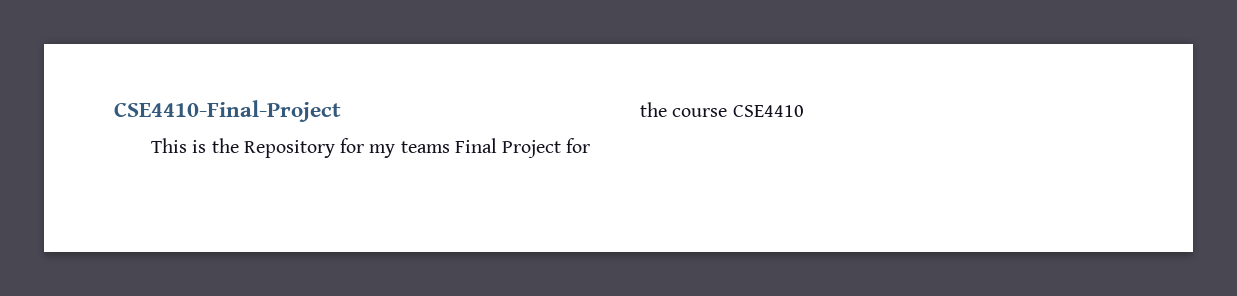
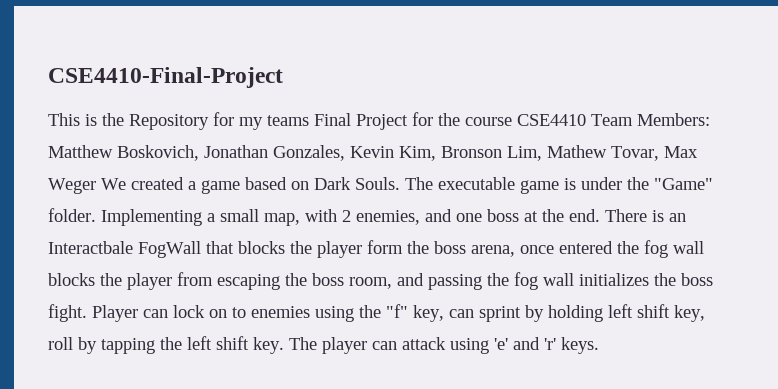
- This is the Repository for my teams Final Project for the course CSE4410
+ This is the Repository for my teams Final Project for the course CSE4410 Team Members: Matthew Boskovich, Jonathan Gonzales, Kevin Kim, Bronson Lim, Mathew Tovar, Max Weger We created a game based on Dark Souls. The executable game is under the "Game" folder. Implementing a small map, with 2 enemies, and one boss at the end. There is an Interactbale FogWall that blocks the player form the boss arena, once entered the fog wall blocks the player from escaping the boss room, and passing the fog wall initializes the boss fight. Player can lock on to enemies using the "f" key, can sprint by holding left shift key, roll by tapping the left shift key. The player can attack using 'e' and 'r' keys.

